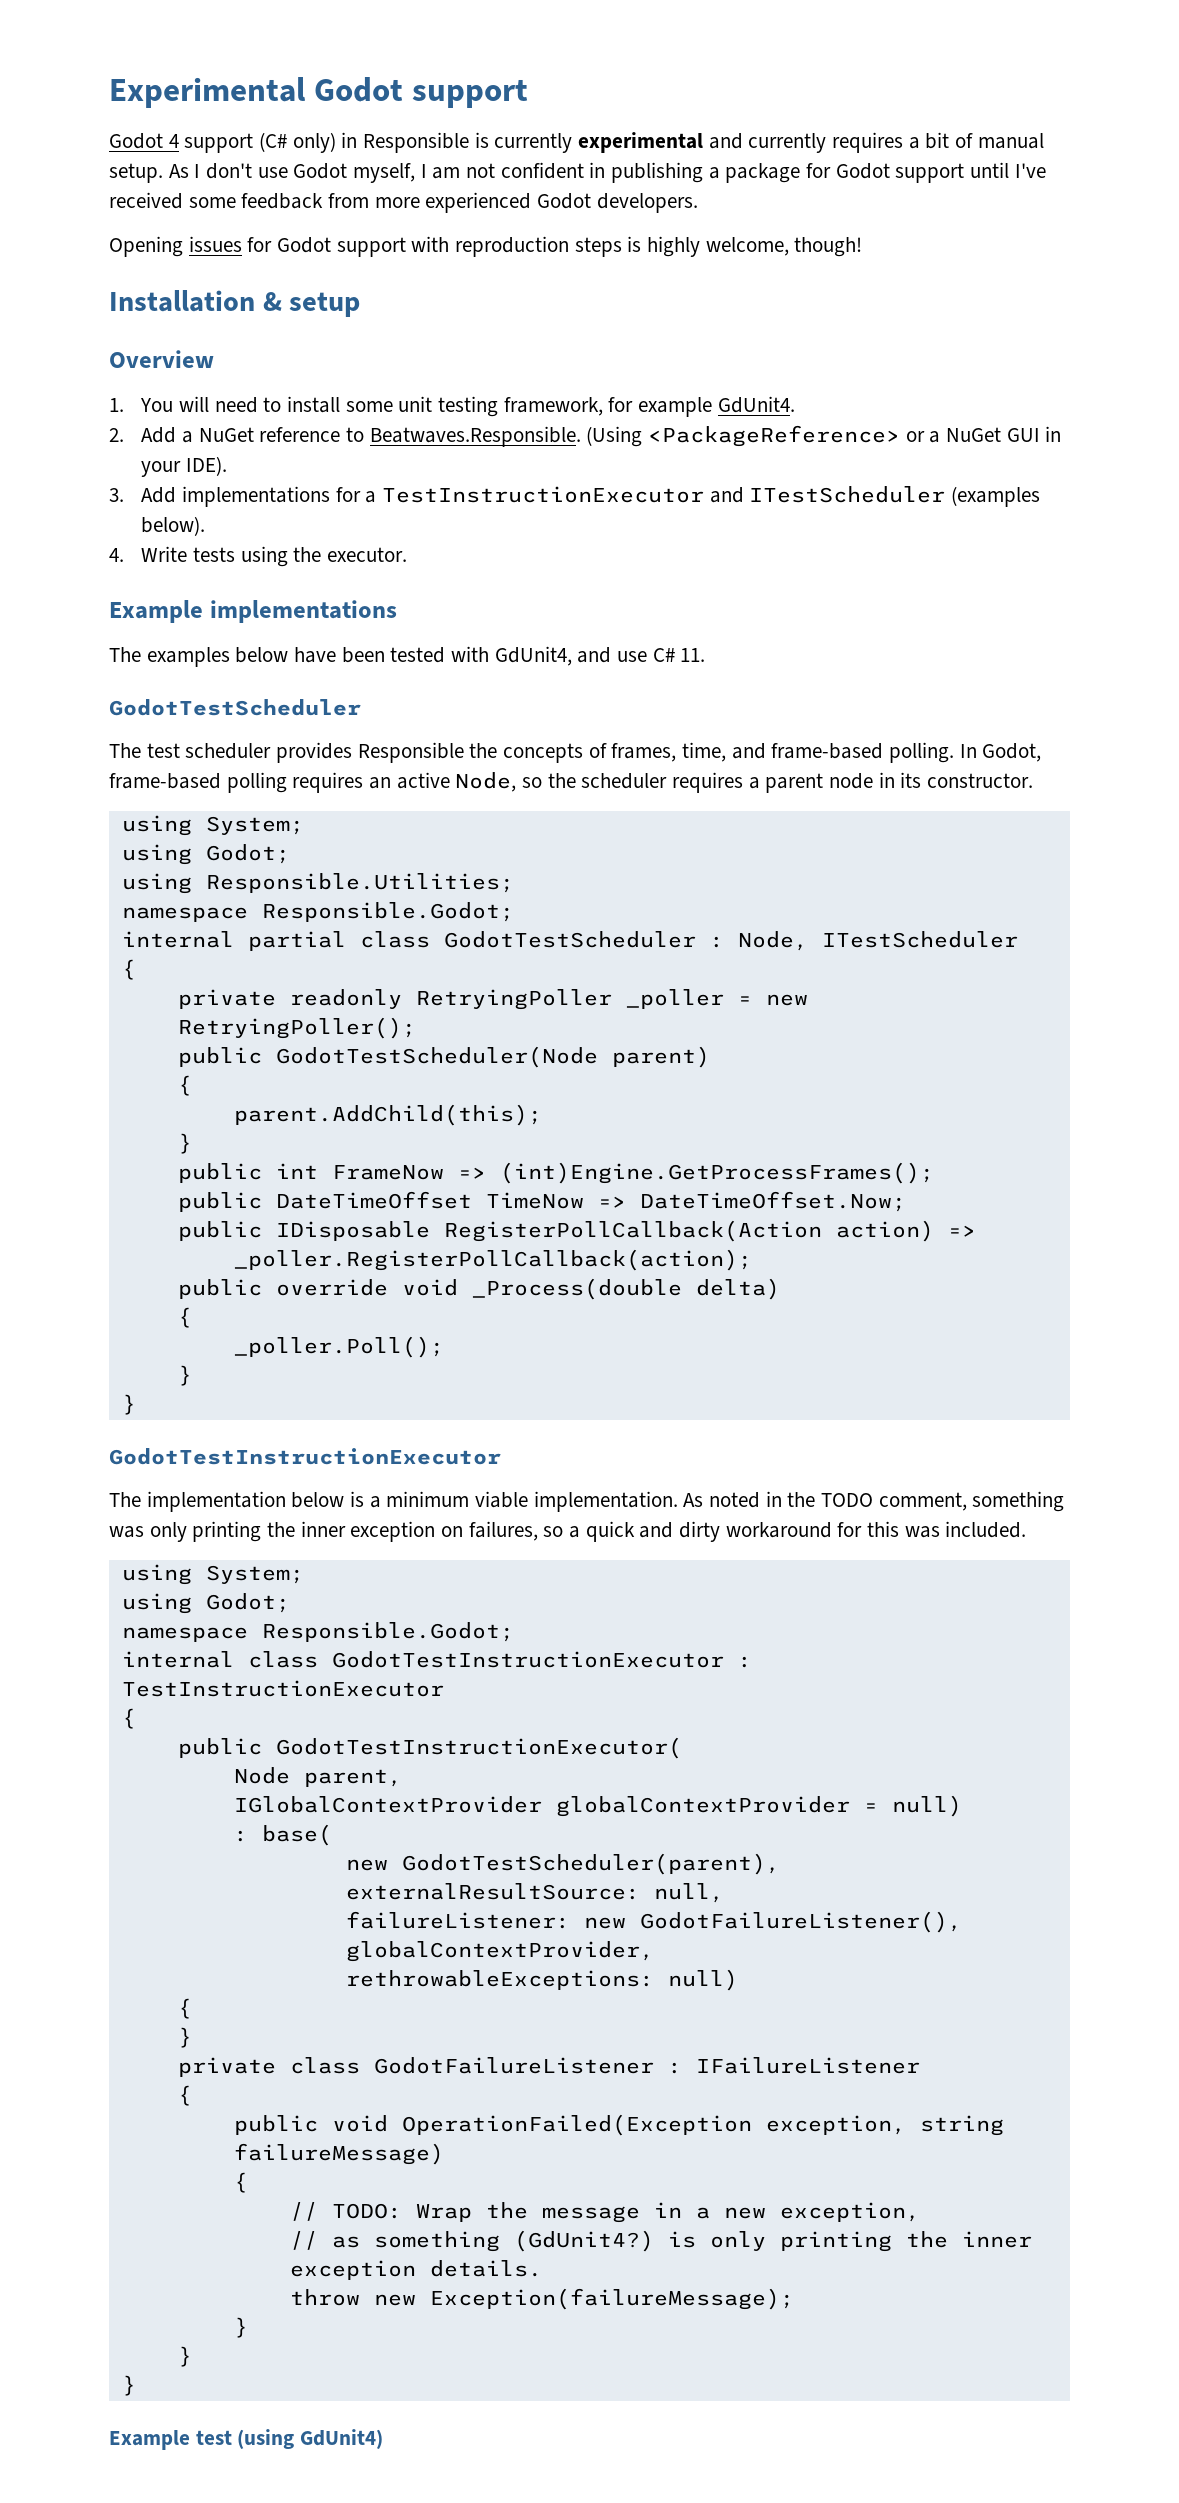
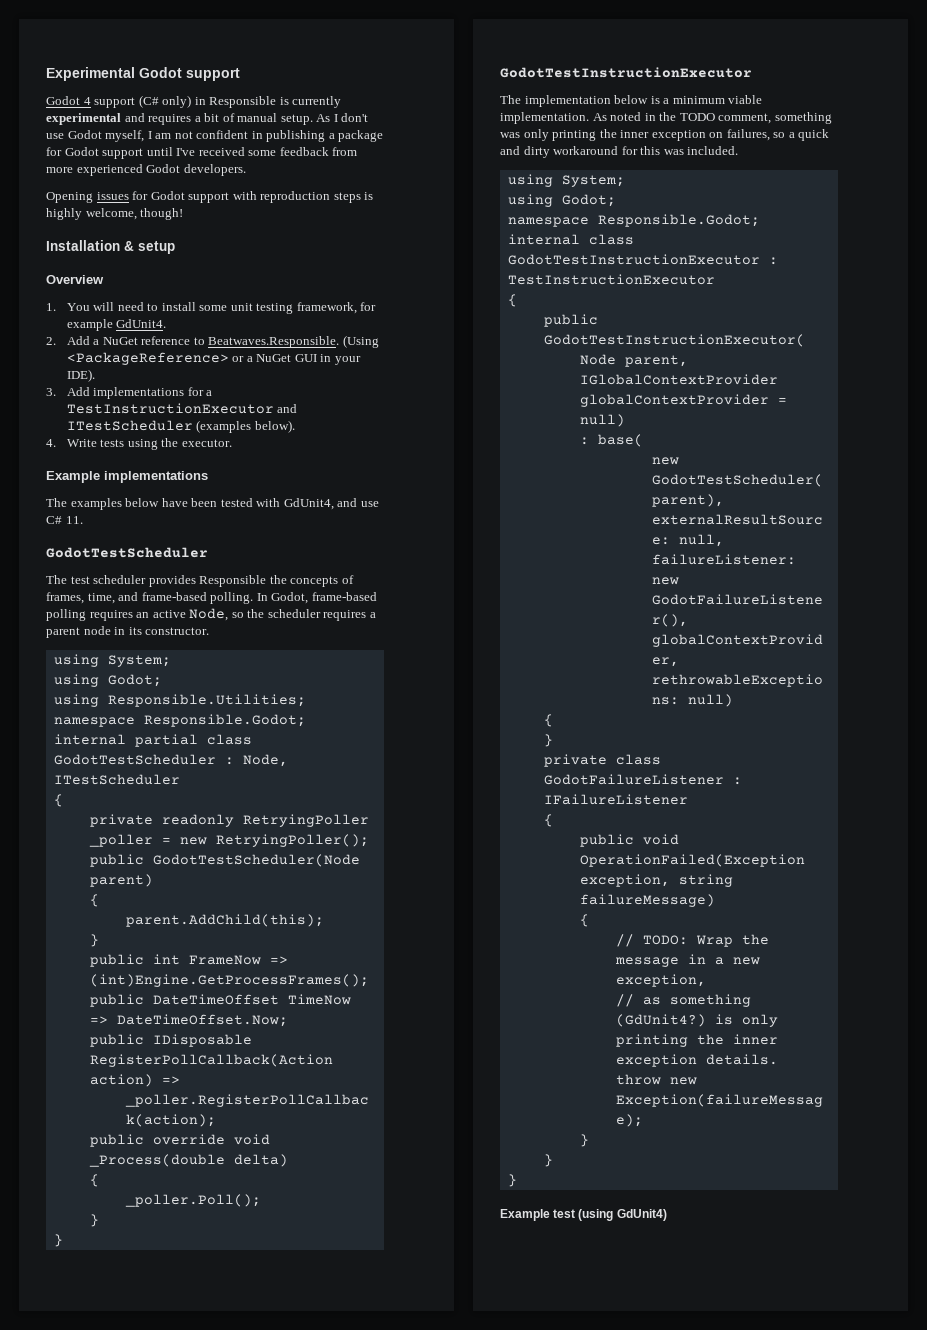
- Godot 4 support (C# only) in Responsible is currently experimental and currently requires a bit of manual setup.
+ Godot 4 support (C# only) in Responsible is currently experimental and requires a bit of manual setup.

